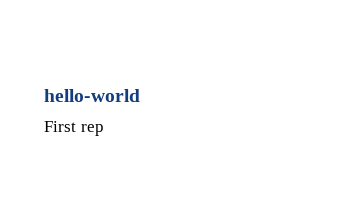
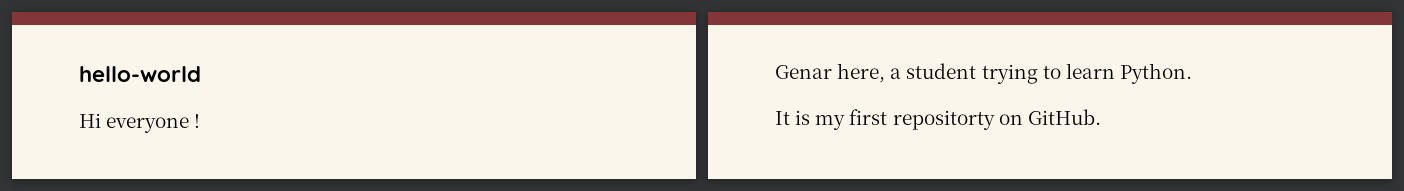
- First rep
+ Hi everyone !
+ Genar here, a student trying to learn Python.
+ It is my first repositorty on GitHub.

